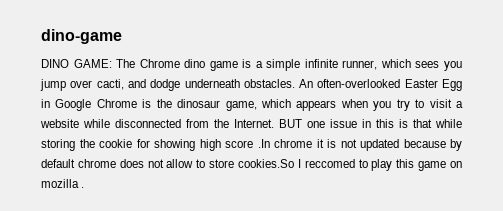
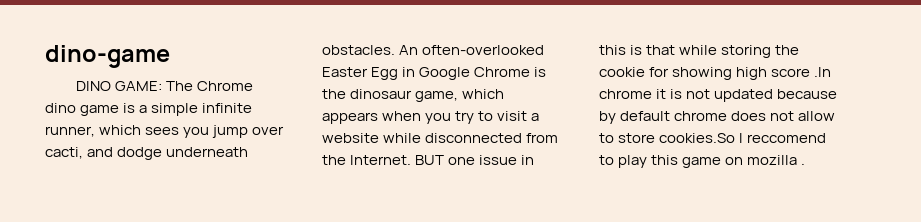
- BUT one issue in this is that while storing the cookie for showing high score .In chrome it is not updated because by default chrome does not allow to store cookies.So I reccomed to play this game on mozilla .
+ BUT one issue in this is that while storing the cookie for showing high score .In chrome it is not updated because by default chrome does not allow to store cookies.So I reccomend to play this game on mozilla .

